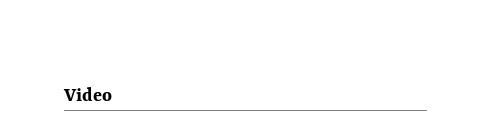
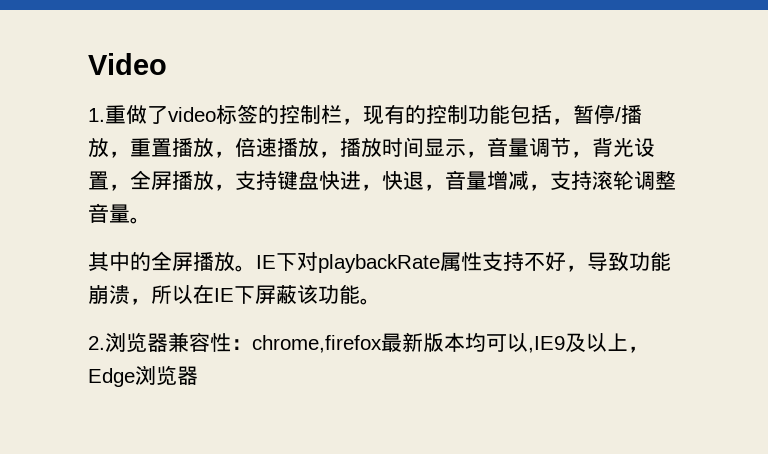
+ 1.重做了video标签的控制栏，现有的控制功能包括，暂停/播放，重置播放，倍速播放，播放时间显示，音量调节，背光设置，全屏播放，支持键盘快进，快退，音量增减，支持滚轮调整音量。
+ 其中的全屏播放。IE下对playbackRate属性支持不好，导致功能崩溃，所以在IE下屏蔽该功能。
+ 2.浏览器兼容性：chrome,firefox最新版本均可以,IE9及以上，Edge浏览器

